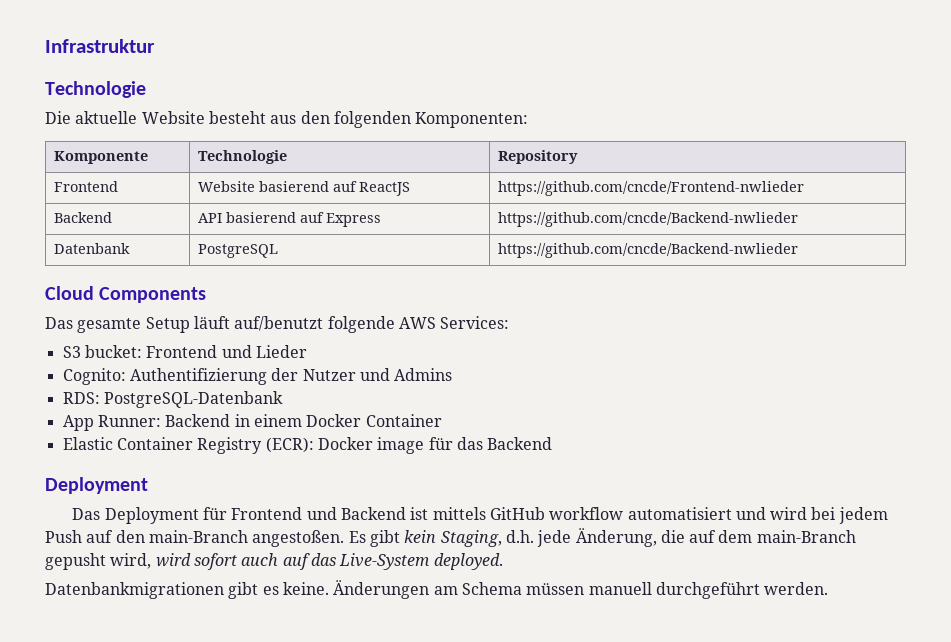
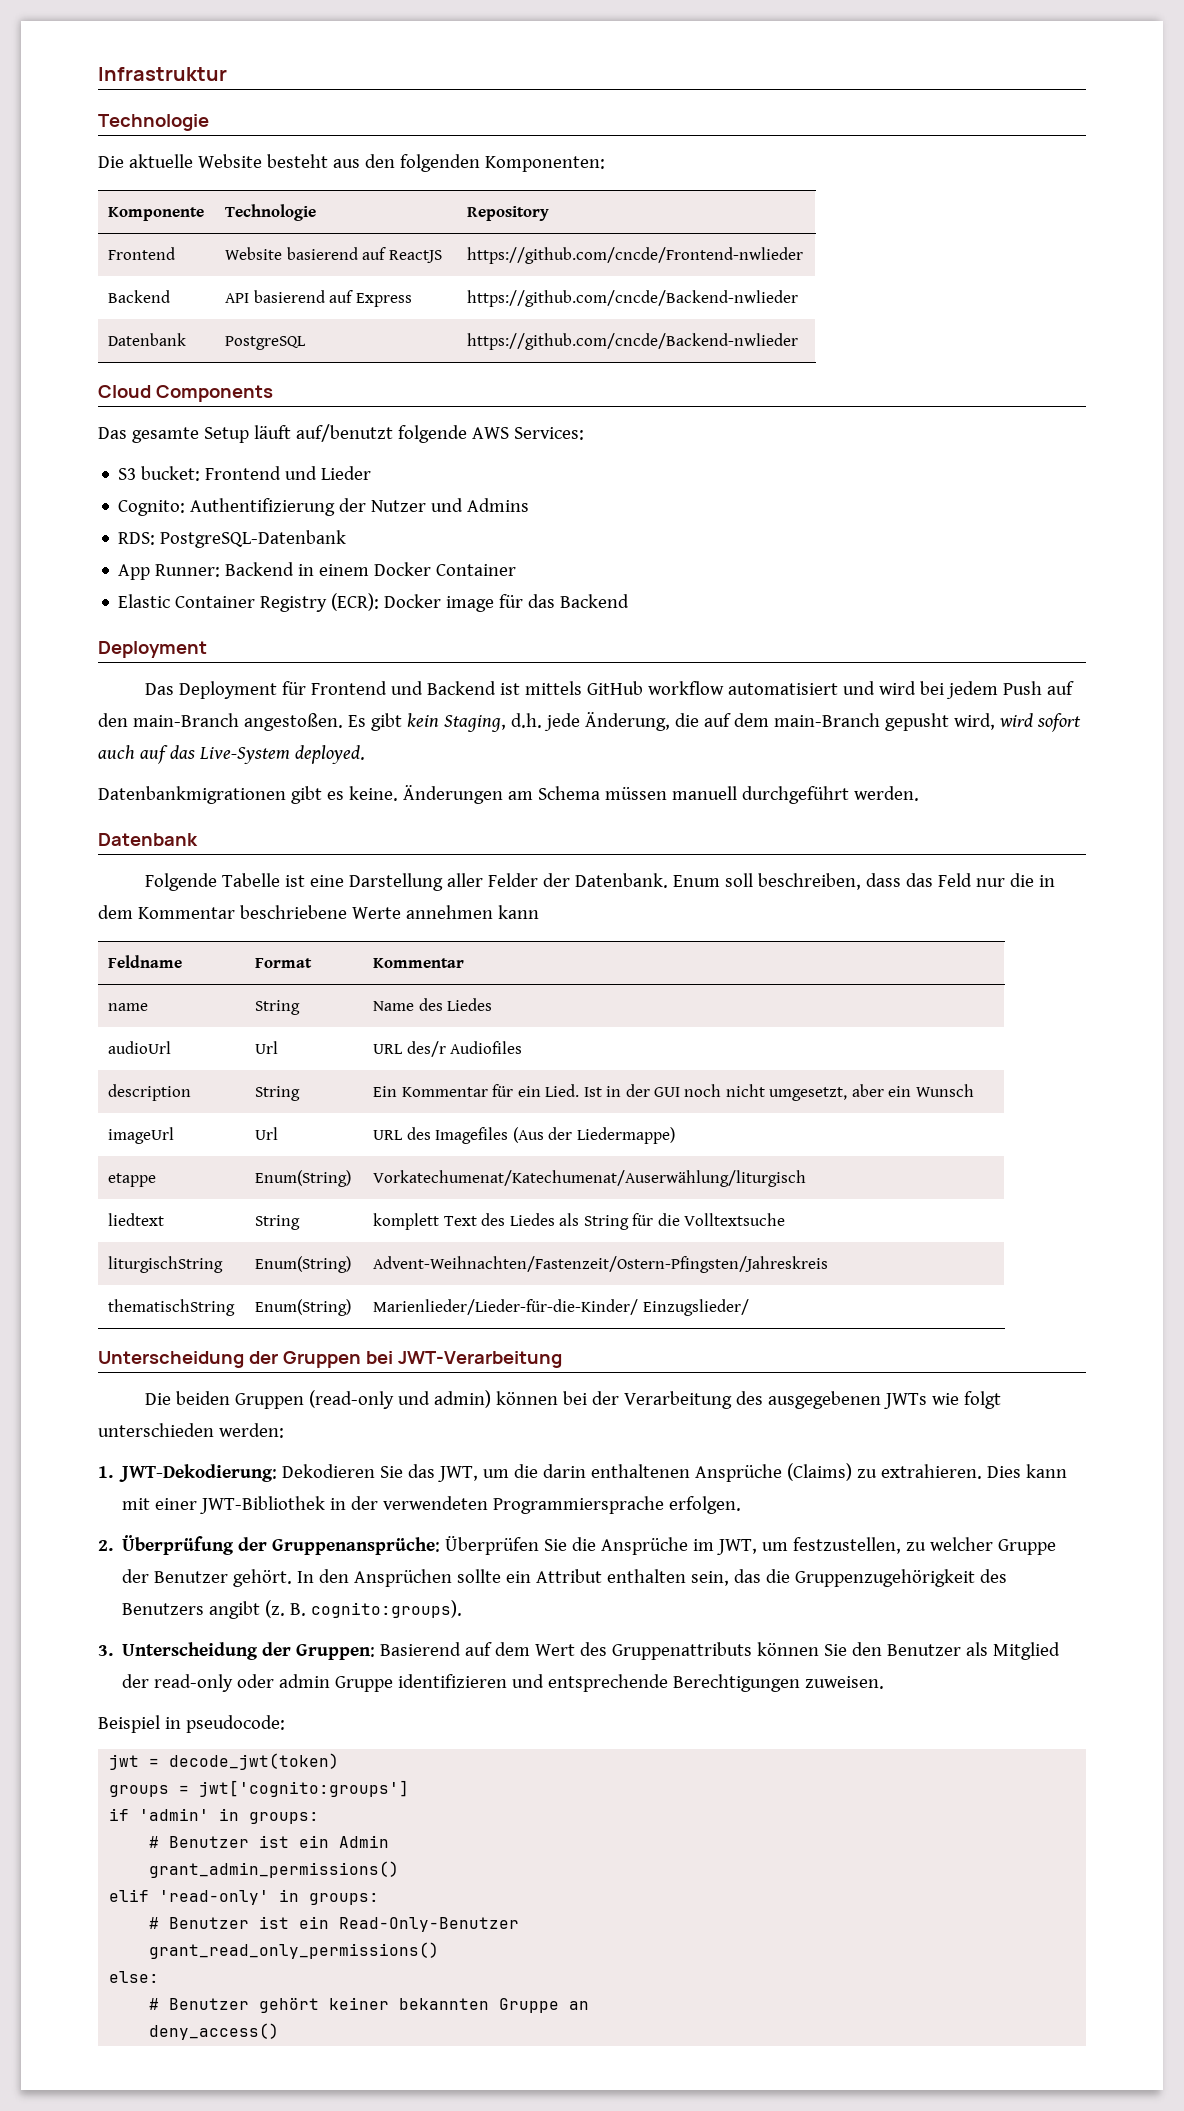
  Änderungen am Schema müssen manuell durchgeführt werden.
+ Datenbank
+ Folgende Tabelle ist eine Darstellung aller Felder der Datenbank. Enum soll beschreiben, dass das Feld nur die in dem Kommentar beschriebene Werte annehmen kann
+ Feldname | Format | Kommentar
+ name | String | Name des Liedes
+ audioUrl | Url | URL des/r Audiofiles
+ description | String | Ein Kommentar für ein Lied. Ist in der GUI noch nicht umgesetzt, aber ein Wunsch
+ imageUrl | Url | URL des Imagefiles (Aus der Liedermappe)
+ etappe | Enum(String) | Vorkatechumenat/Katechumenat/Auserwählung/liturgisch
+ liedtext | String | komplett Text des Liedes als String für die Volltextsuche
+ liturgischString | Enum(String) | Advent-Weihnachten/Fastenzeit/Ostern-Pfingsten/Jahreskreis
+ thematischString | Enum(String) | Marienlieder/Lieder-für-die-Kinder/ Einzugslieder/
+ Unterscheidung der Gruppen bei JWT-Verarbeitung
+ Die beiden Gruppen (read-only und admin) können bei der Verarbeitung des ausgegebenen JWTs wie folgt unterschieden werden:
+ 1. JWT-Dekodierung: Dekodieren Sie das JWT, um die darin enthaltenen Ansprüche (Claims) zu extrahieren. Dies kann mit einer JWT-Bibliothek in der verwendeten Programmiersprache erfolgen.
+ 2. Überprüfung der Gruppenansprüche: Überprüfen Sie die Ansprüche im JWT, um festzustellen, zu welcher Gruppe der Benutzer gehört. In den Ansprüchen sollte ein Attribut enthalten sein, das die Gruppenzugehörigkeit des Benutzers angibt (z. B. cognito:groups).
+ 3. Unterscheidung der Gruppen: Basierend auf dem Wert des Gruppenattributs können Sie den Benutzer als Mitglied der read-only oder admin Gruppe identifizieren und entsprechende Berechtigungen zuweisen.
+ Beispiel in pseudocode:
+ jwt = decode_jwt(token)
+ groups = jwt['cognito:groups']
+ if 'admin' in groups:
+ # Benutzer ist ein Admin
+ grant_admin_permissions()
+ elif 'read-only' in groups:
+ # Benutzer ist ein Read-Only-Benutzer
+ grant_read_only_permissions()
+ else:
+ # Benutzer gehört keiner bekannten Gruppe an
+ deny_access()

